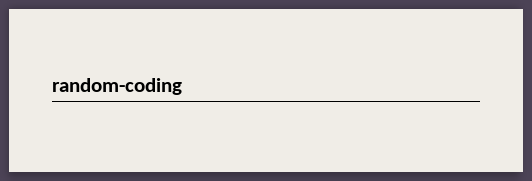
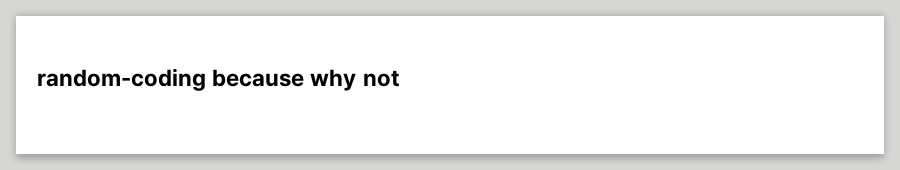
- random-coding
+ random-coding because why not

